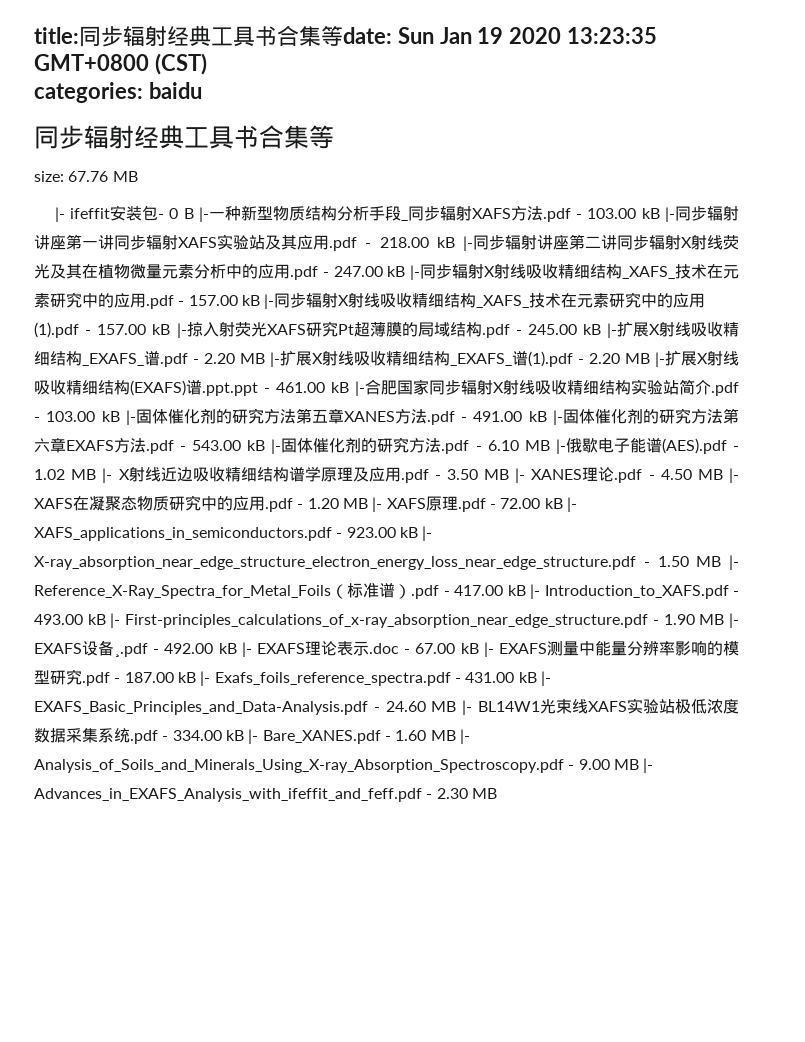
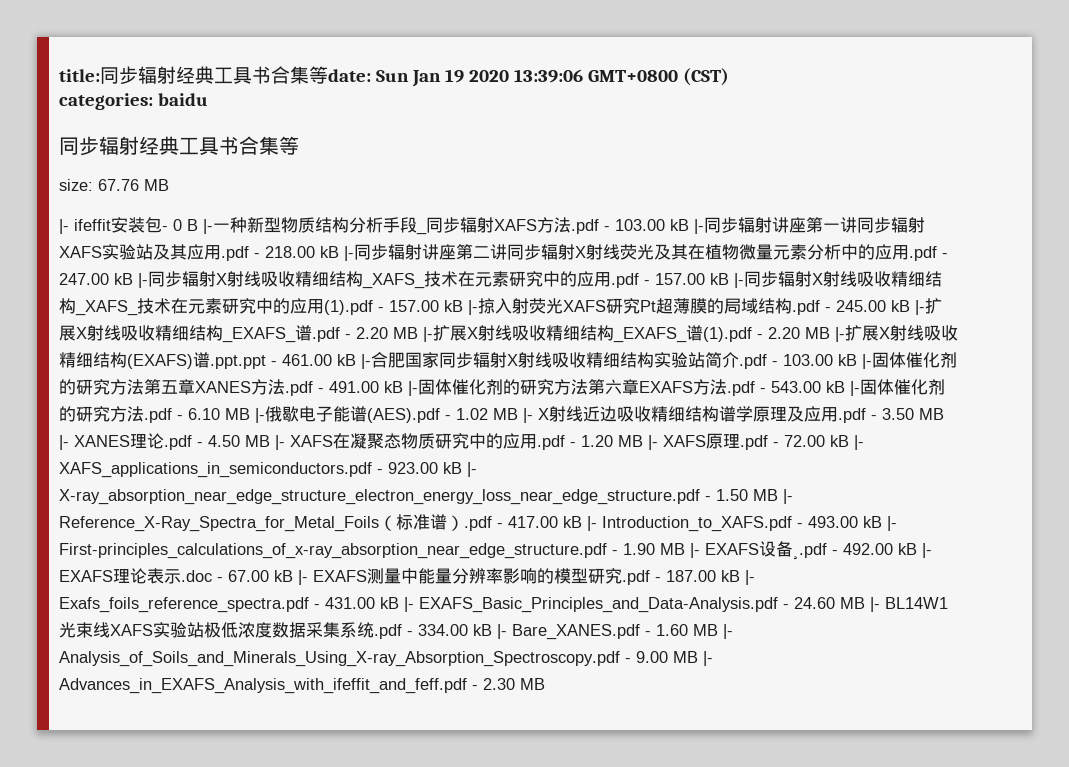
- title:同步辐射经典工具书合集等date: Sun Jan 19 2020 13:23:35 GMT+0800 (CST)
+ title:同步辐射经典工具书合集等date: Sun Jan 19 2020 13:39:06 GMT+0800 (CST)

